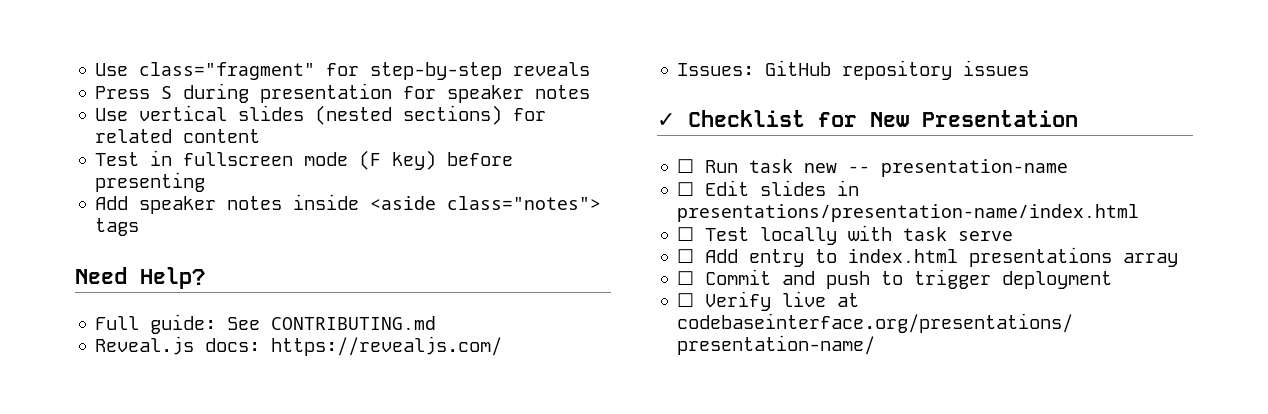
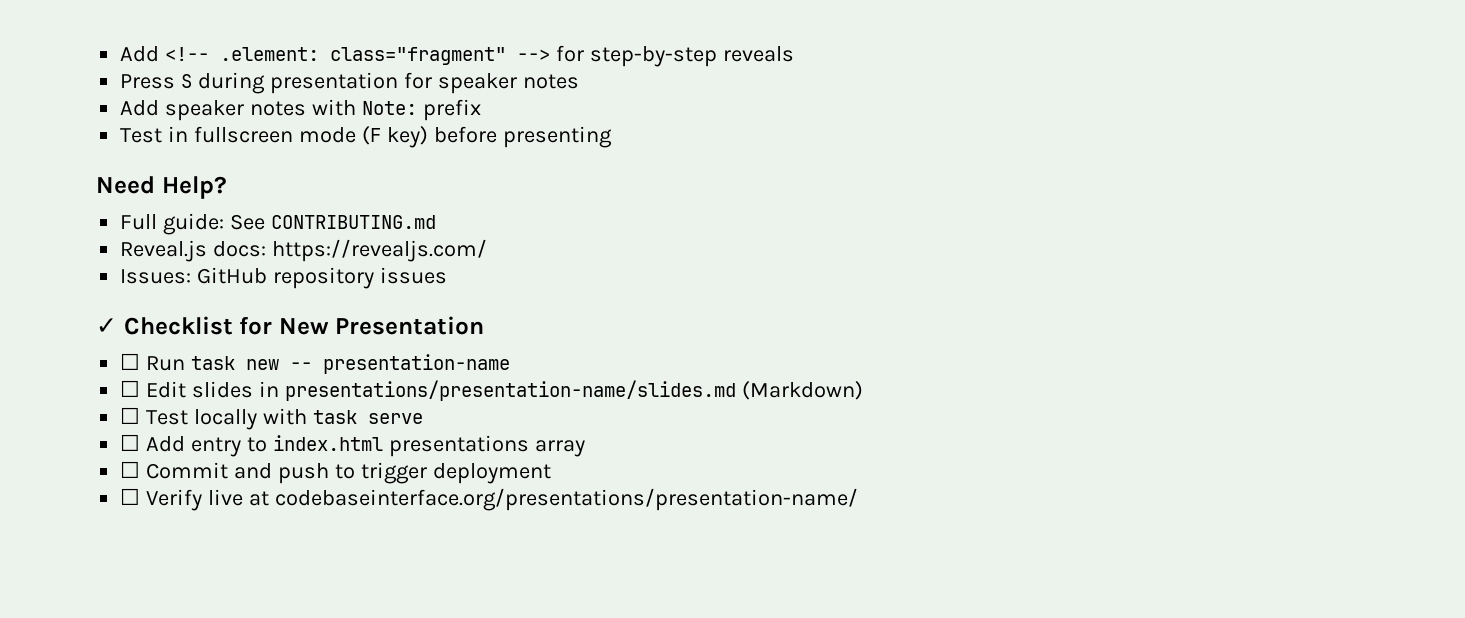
- Use class="fragment" for step-by-step reveals
+ Add <!-- .element: class="fragment" --> for step-by-step reveals
- Use vertical slides (nested sections) for related content
+ Add speaker notes with Note: prefix
- Add speaker notes inside <aside class="notes"> tags
- ☐ Edit slides in presentations/presentation-name/index.html
+ ☐ Edit slides in presentations/presentation-name/slides.md (Markdown)

